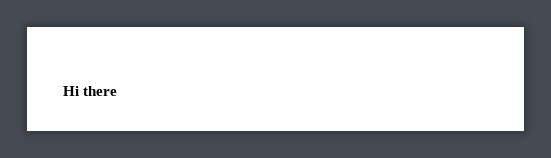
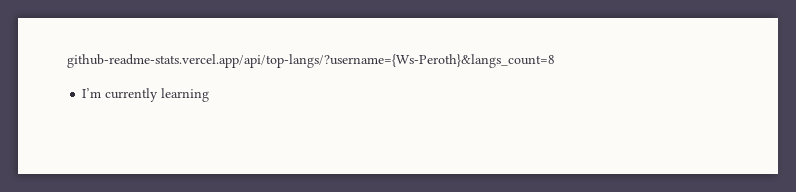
- Hi there
+ github-readme-stats.vercel.app/api/top-langs/?username={Ws-Peroth}&langs_count=8
+ I’m currently learning

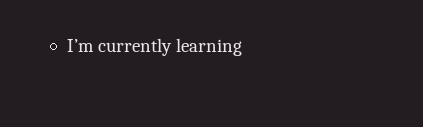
- github-readme-stats.vercel.app/api/top-langs/?username={Ws-Peroth}&langs_count=8

